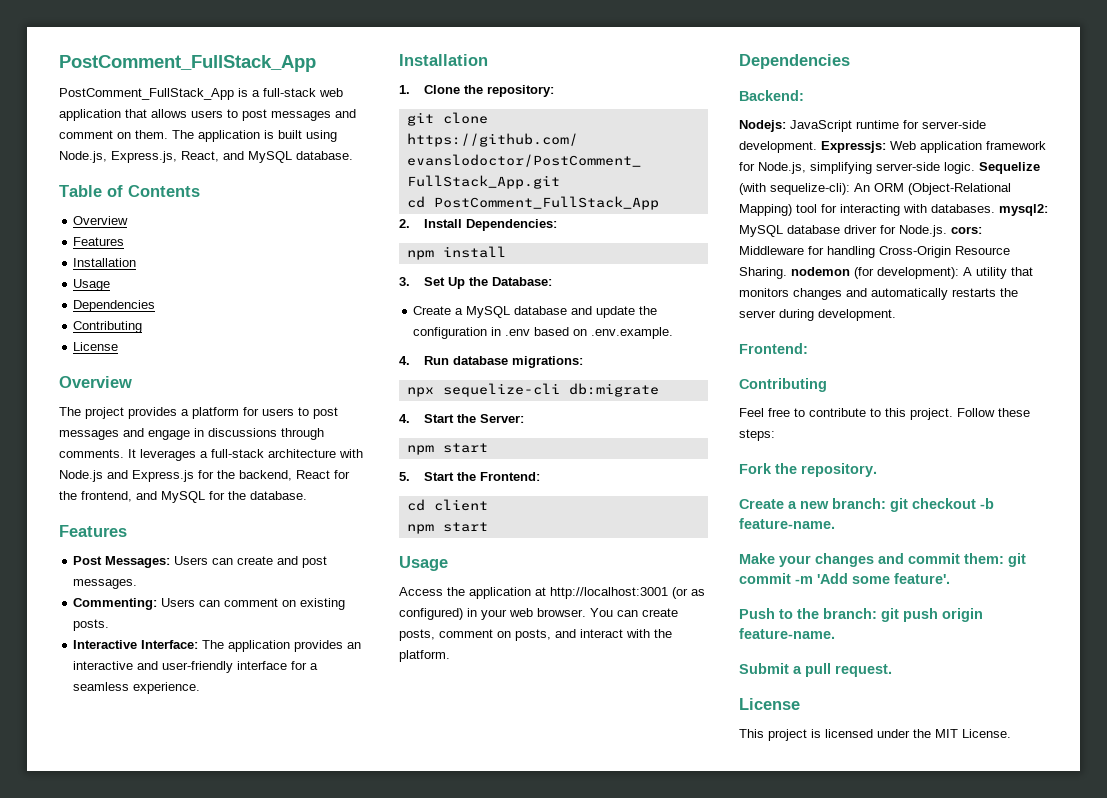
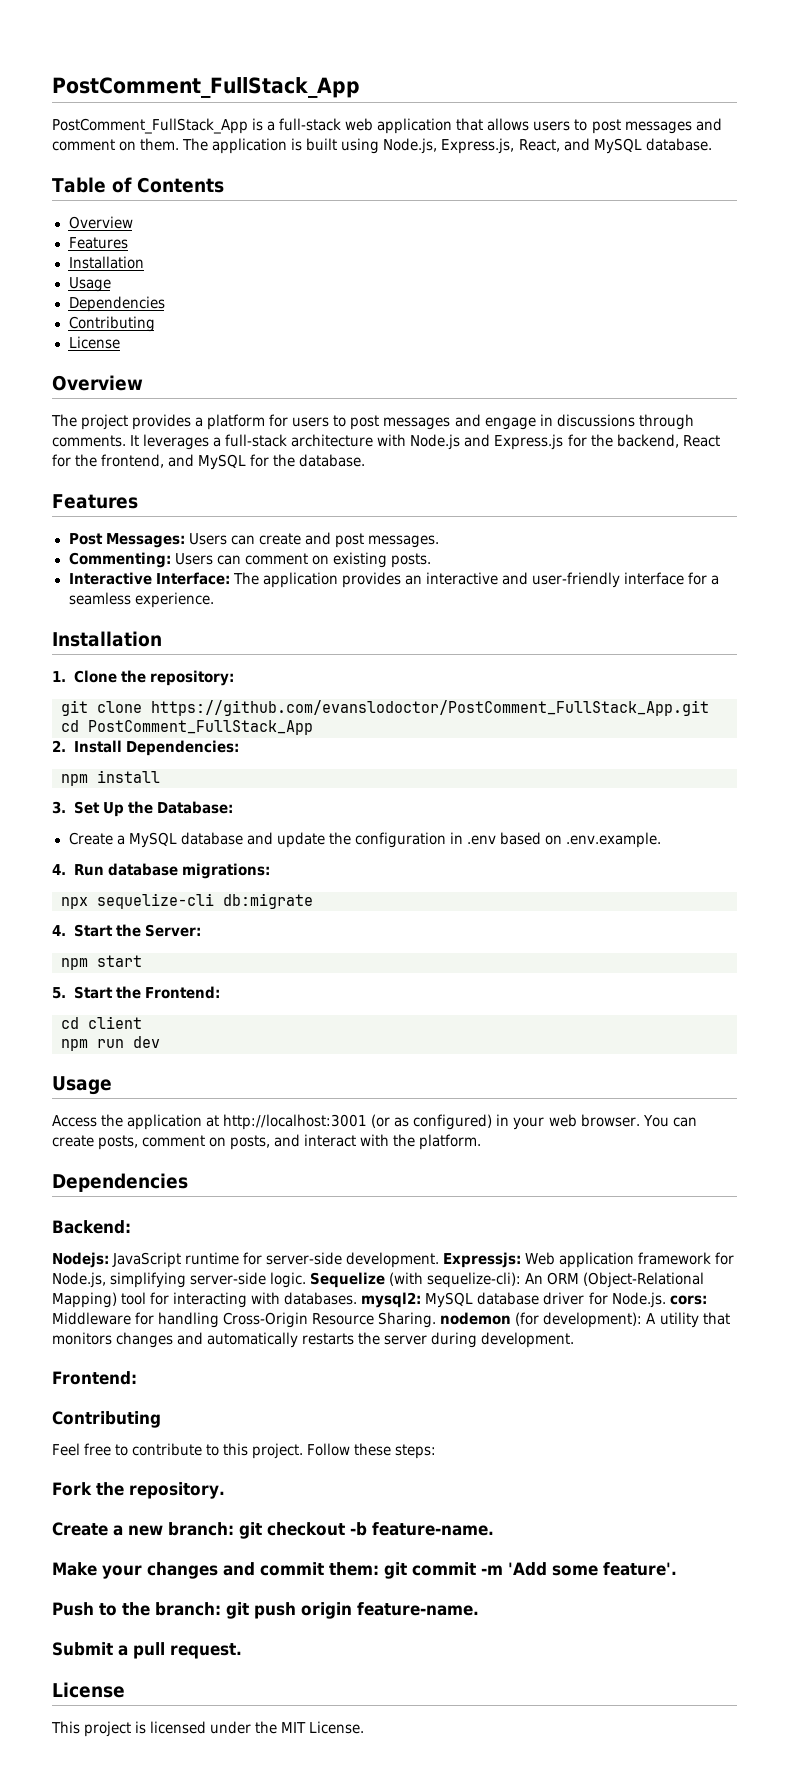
  cd client
- npm start
+ npm run dev

